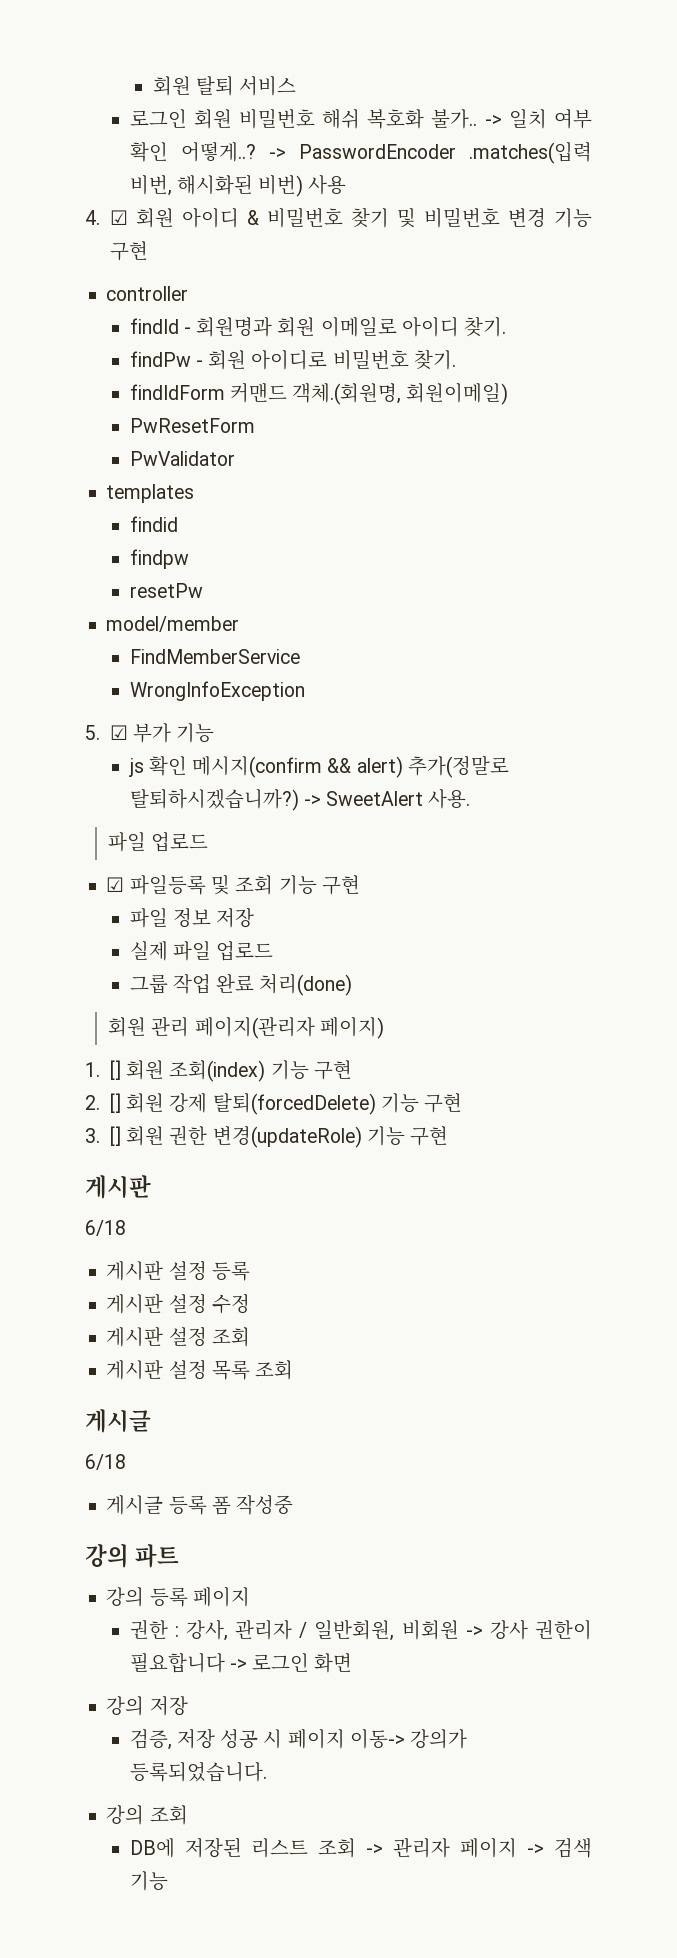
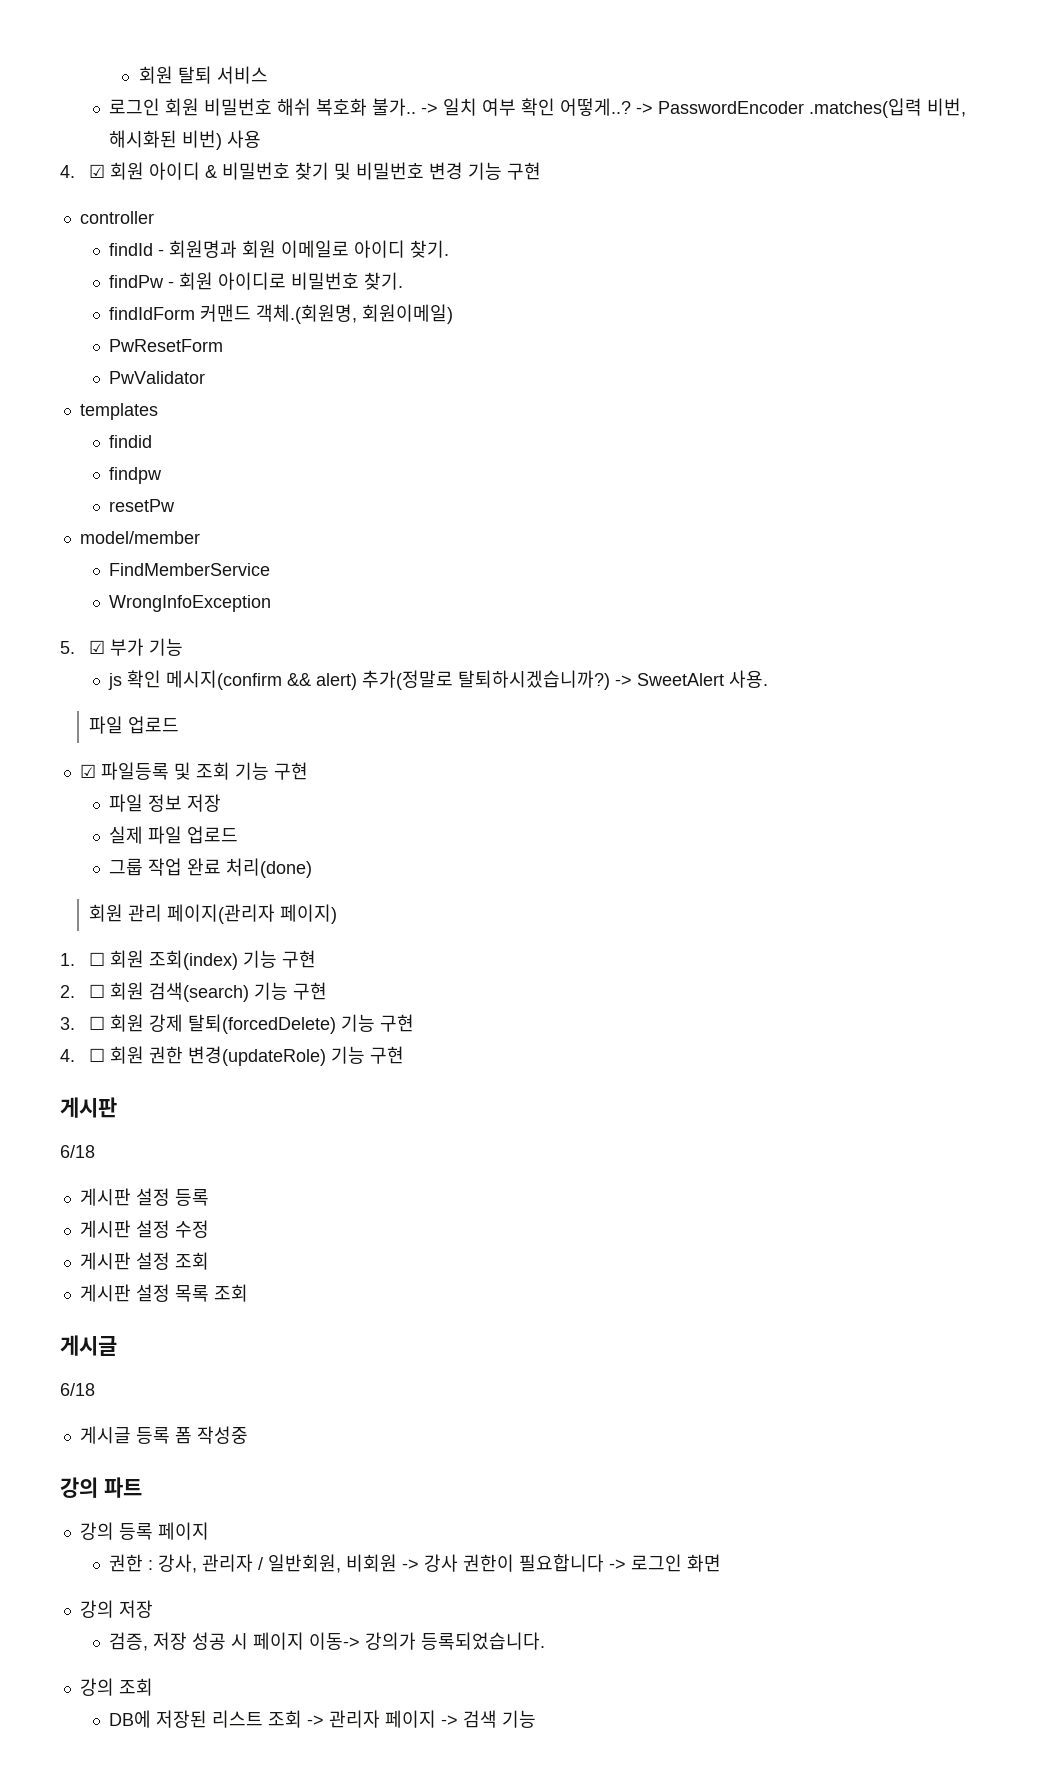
- 1. [] 회원 조회(index) 기능 구현
+ 1. ☐ 회원 조회(index) 기능 구현
- 2. [] 회원 강제 탈퇴(forcedDelete) 기능 구현
+ 2. ☐ 회원 검색(search) 기능 구현
+ 3. ☐ 회원 강제 탈퇴(forcedDelete) 기능 구현
- 3. [] 회원 권한 변경(updateRole) 기능 구현
+ 4. ☐ 회원 권한 변경(updateRole) 기능 구현

